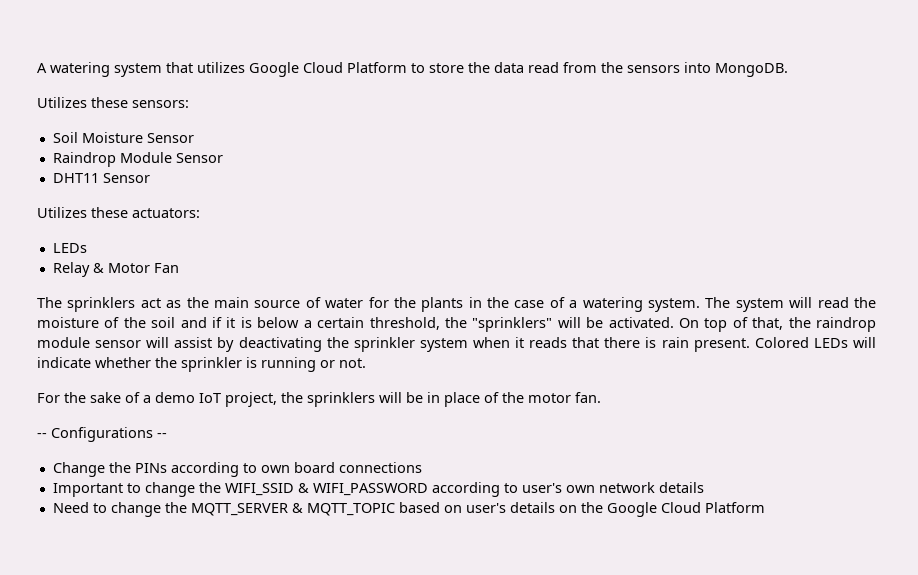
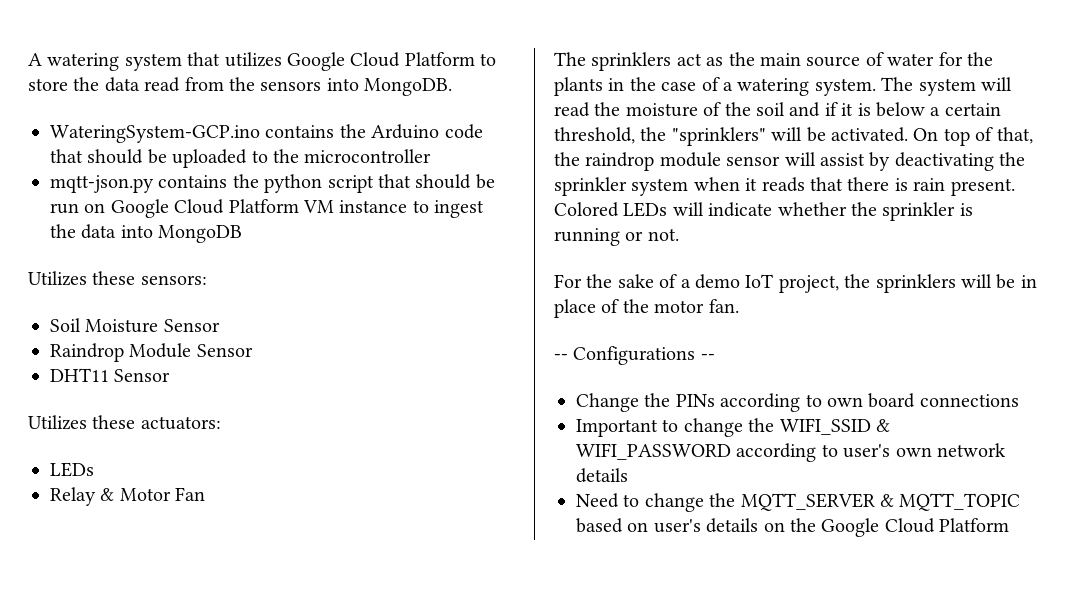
+ WateringSystem-GCP.ino contains the Arduino code that should be uploaded to the microcontroller
+ mqtt-json.py contains the python script that should be run on Google Cloud Platform VM instance to ingest the data into MongoDB

